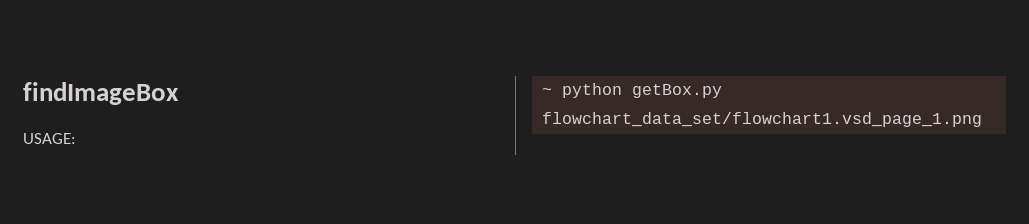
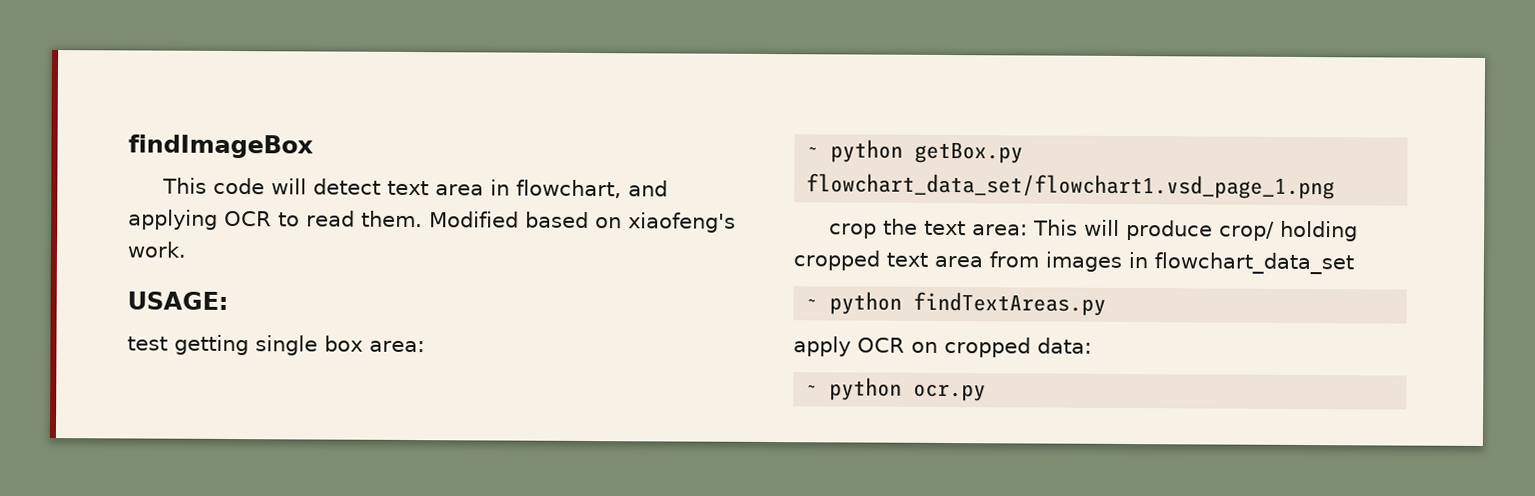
+ This code will detect text area in flowchart, and applying OCR to read them. Modified based on xiaofeng's work.
  USAGE:
+ test getting single box area:
  ~ python getBox.py flowchart_data_set/flowchart1.vsd_page_1.png
+ crop the text area: This will produce crop/ holding cropped text area from images in flowchart_data_set
+ ~ python findTextAreas.py
+ apply OCR on cropped data:
+ ~ python ocr.py

